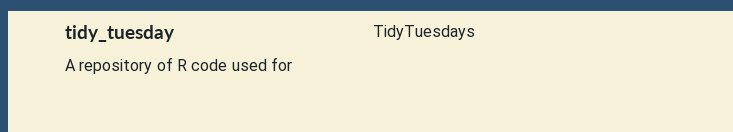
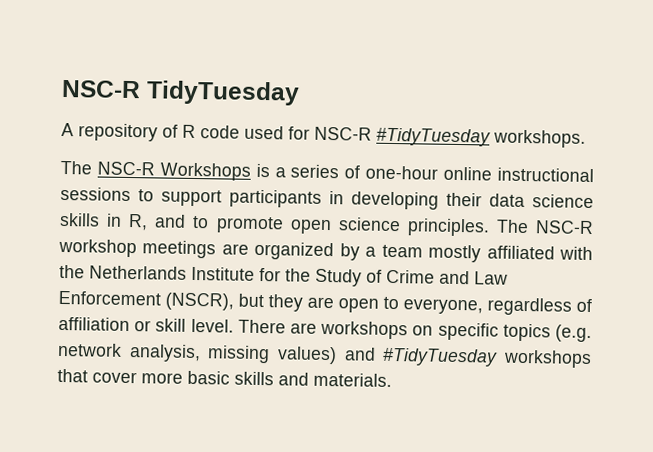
- tidy_tuesday
+ NSC-R TidyTuesday
- A repository of R code used for TidyTuesdays
+ A repository of R code used for NSC-R #TidyTuesday workshops.
+ The NSC-R Workshops is a series of one-hour online instructional sessions to support participants in developing their data science skills in R, and to promote open science principles. The NSC-R workshop meetings are organized by a team mostly affiliated with the Netherlands Institute for the Study of Crime and Law Enforcement (NSCR), but they are open to everyone, regardless of affiliation or skill level. There are workshops on specific topics (e.g. network analysis, missing values) and #TidyTuesday workshops that cover more basic skills and materials.

